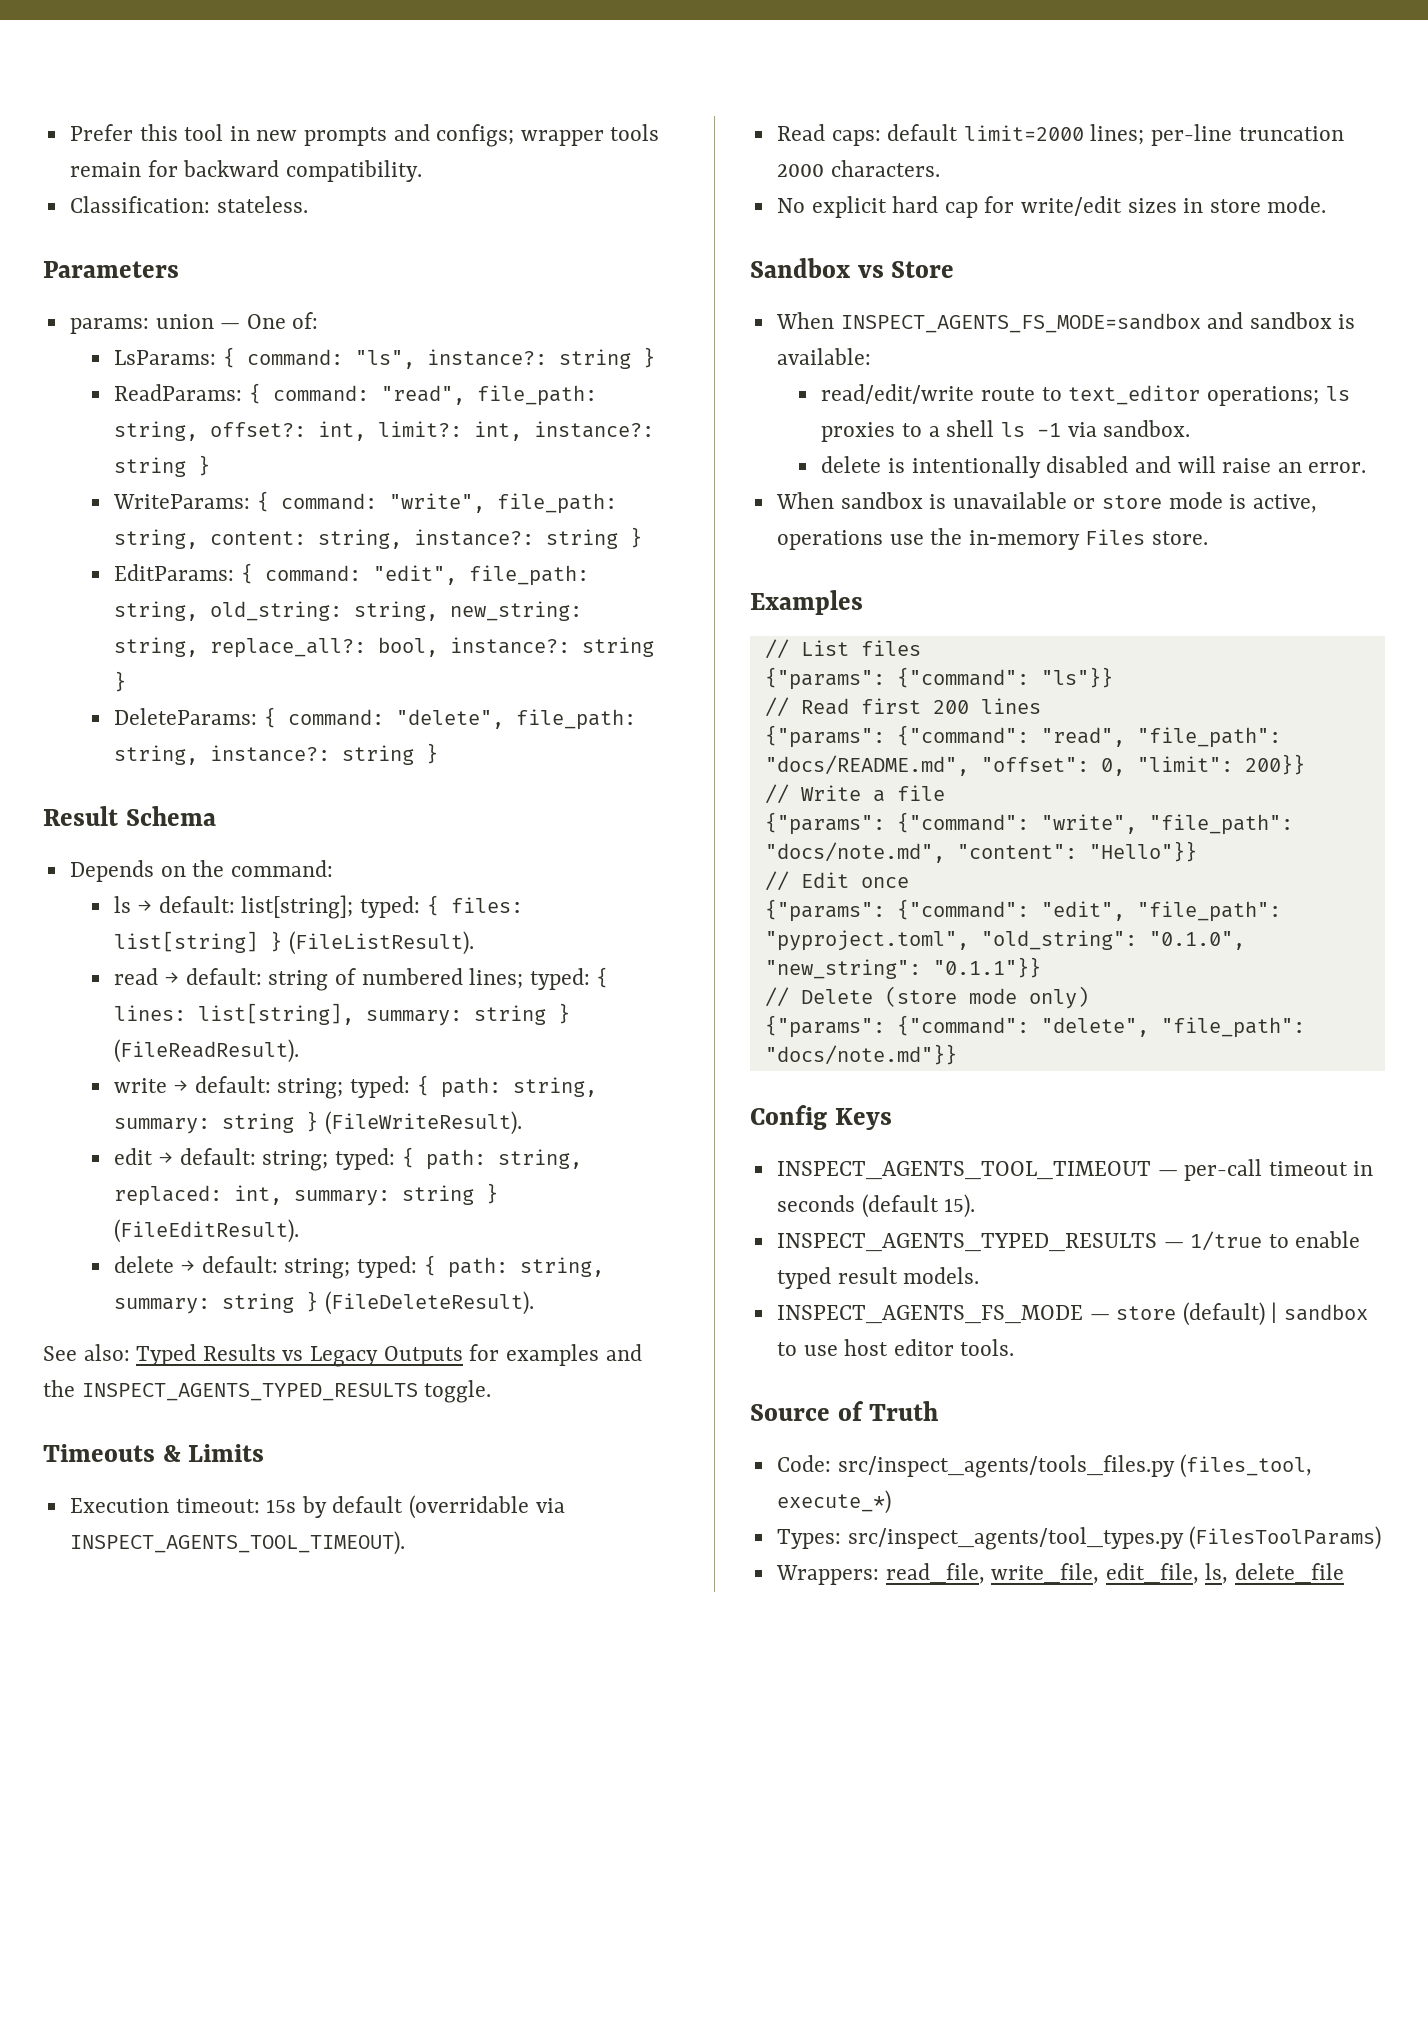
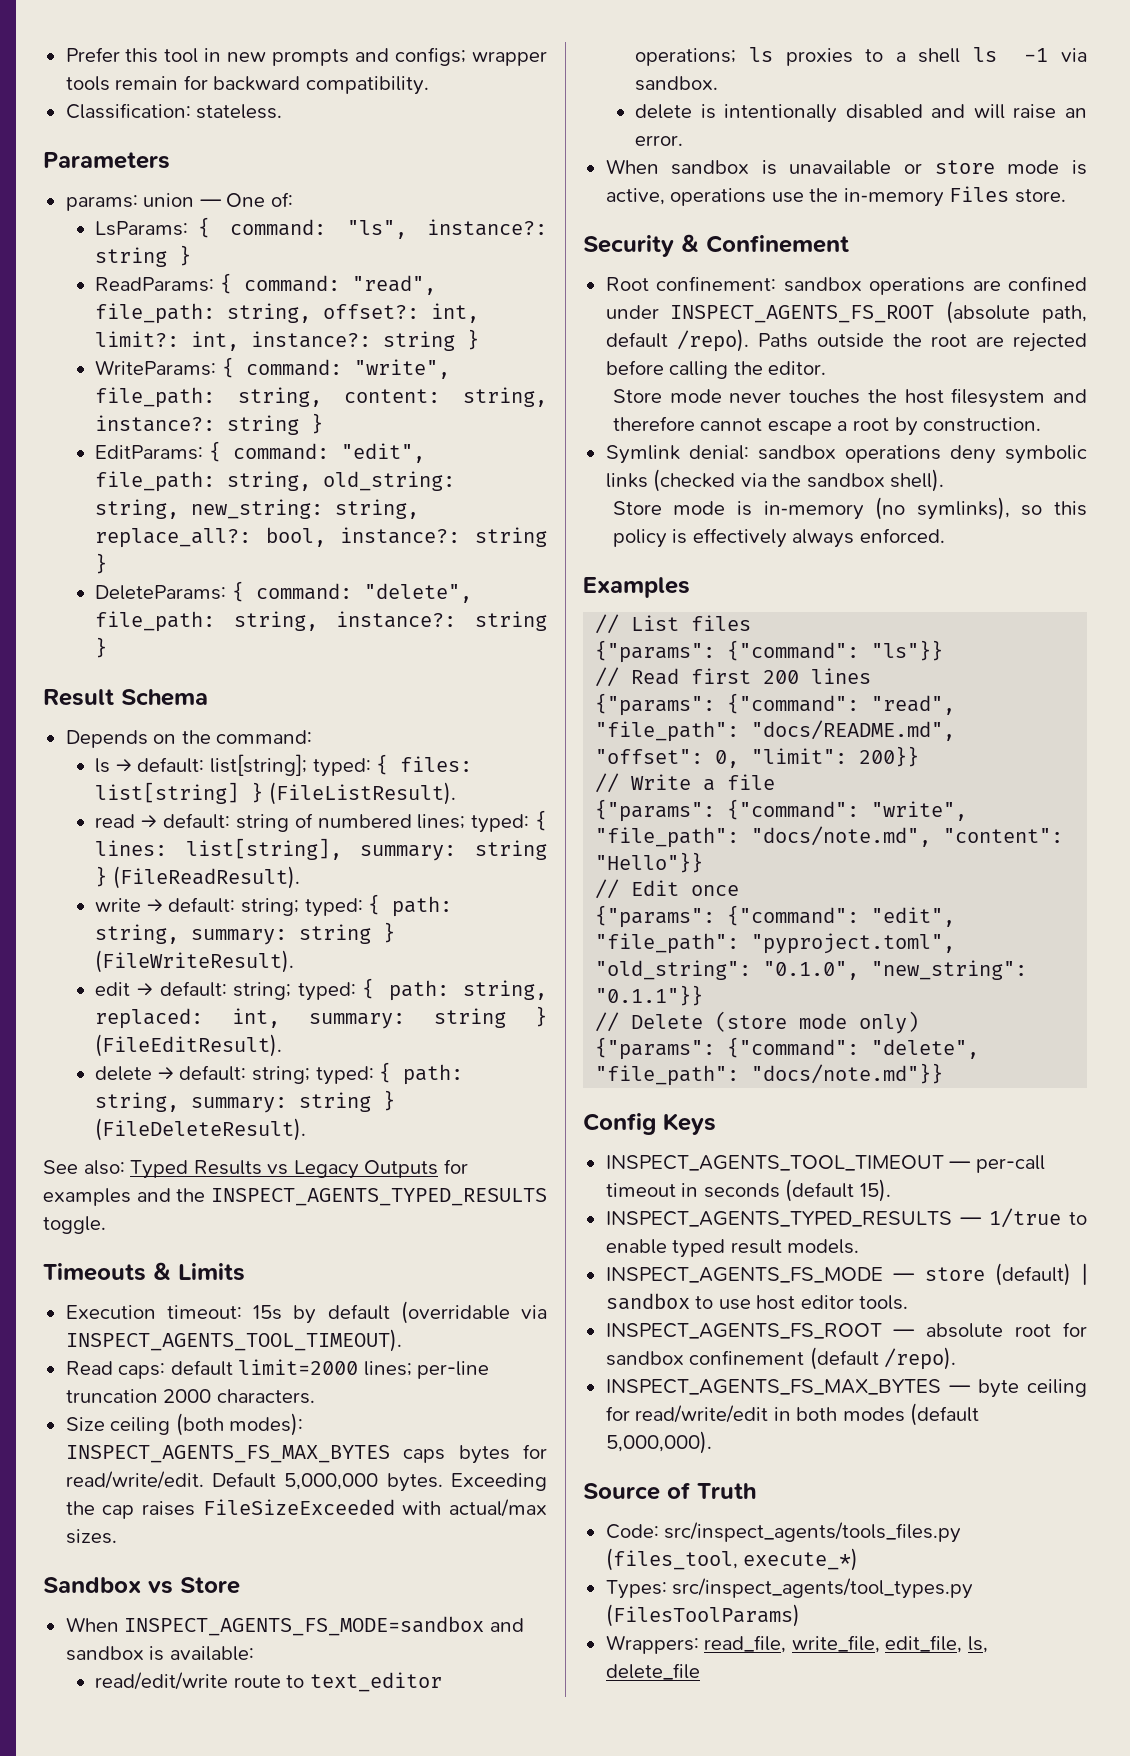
- No explicit hard cap for write/edit sizes in store mode.
+ Size ceiling (both modes): INSPECT_AGENTS_FS_MAX_BYTES caps bytes for read/write/edit. Default 5,000,000 bytes. Exceeding the cap raises FileSizeExceeded with actual/max sizes.
+ Security & Confinement
+ Root confinement: sandbox operations are confined under INSPECT_AGENTS_FS_ROOT (absolute path, default /repo). Paths outside the root are rejected before calling the editor.
+ Store mode never touches the host filesystem and therefore cannot escape a root by construction.
+ Symlink denial: sandbox operations deny symbolic links (checked via the sandbox shell).
+ Store mode is in‑memory (no symlinks), so this policy is effectively always enforced.
+ INSPECT_AGENTS_FS_ROOT — absolute root for sandbox confinement (default /repo).
+ INSPECT_AGENTS_FS_MAX_BYTES — byte ceiling for read/write/edit in both modes (default 5,000,000).

